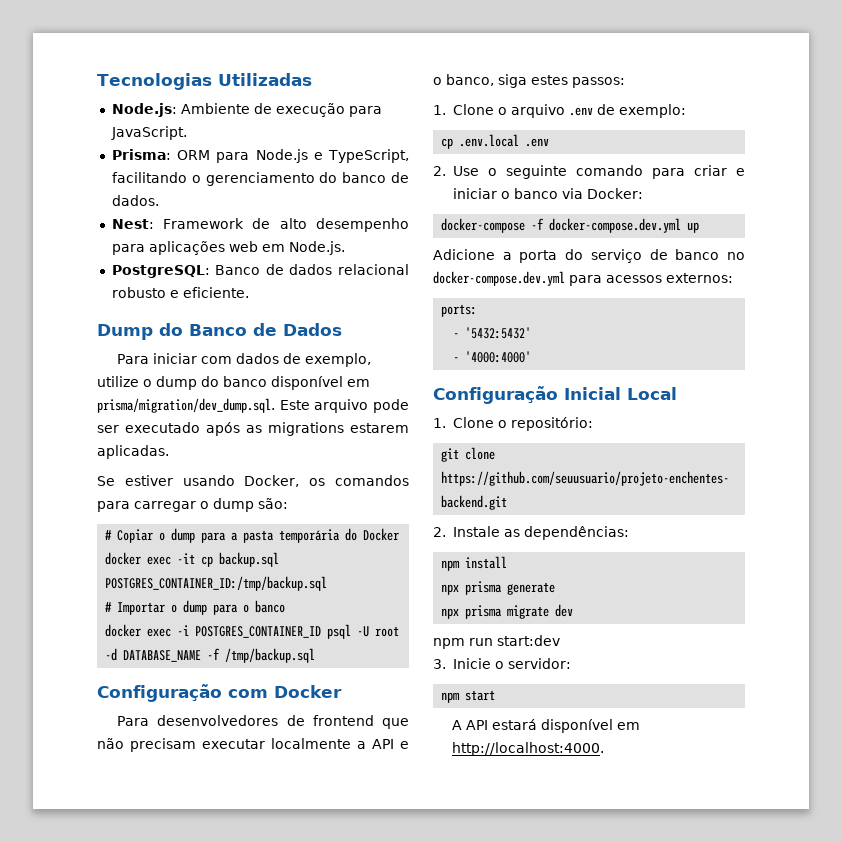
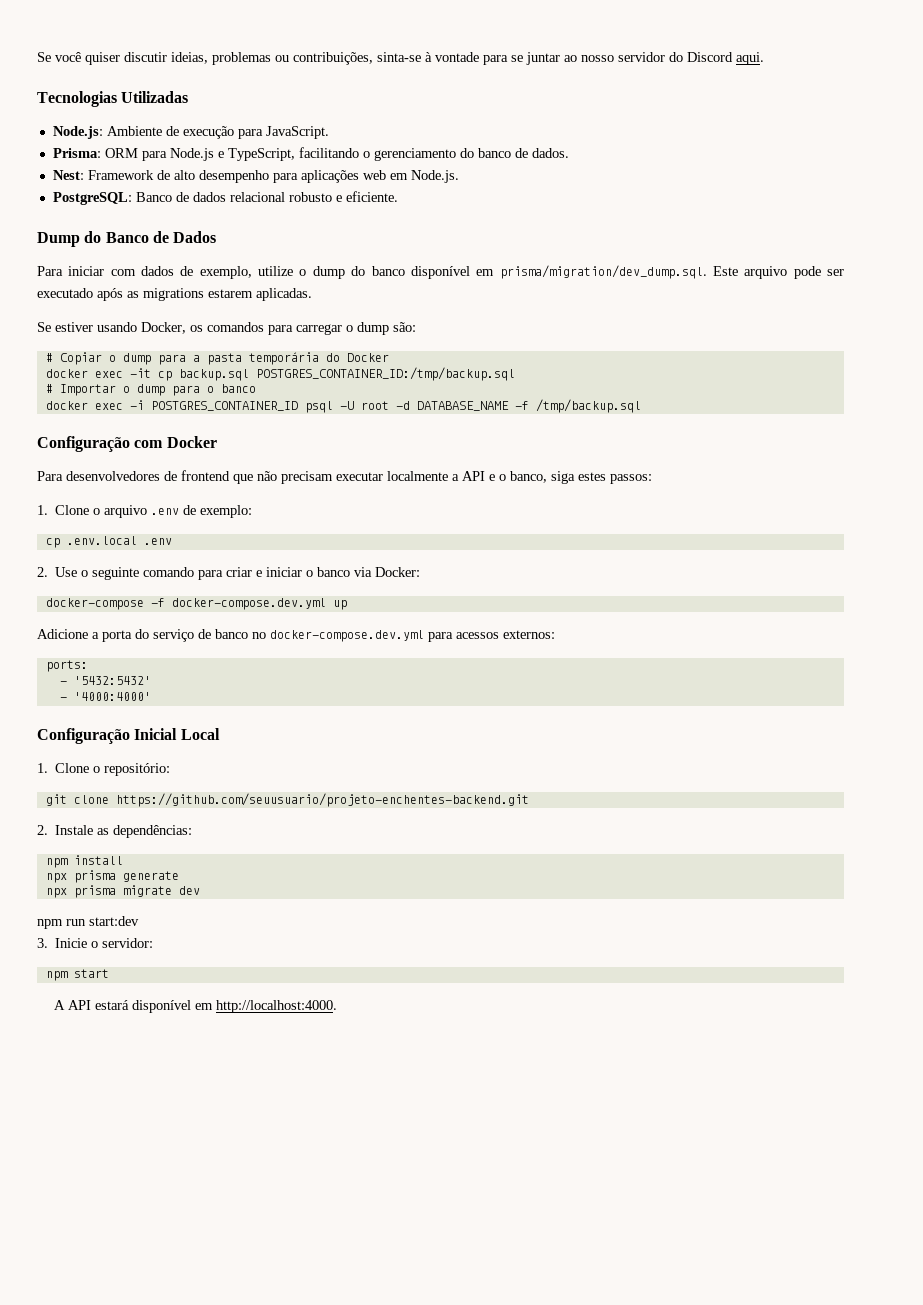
+ Se você quiser discutir ideias, problemas ou contribuições, sinta-se à vontade para se juntar ao nosso servidor do Discord aqui.

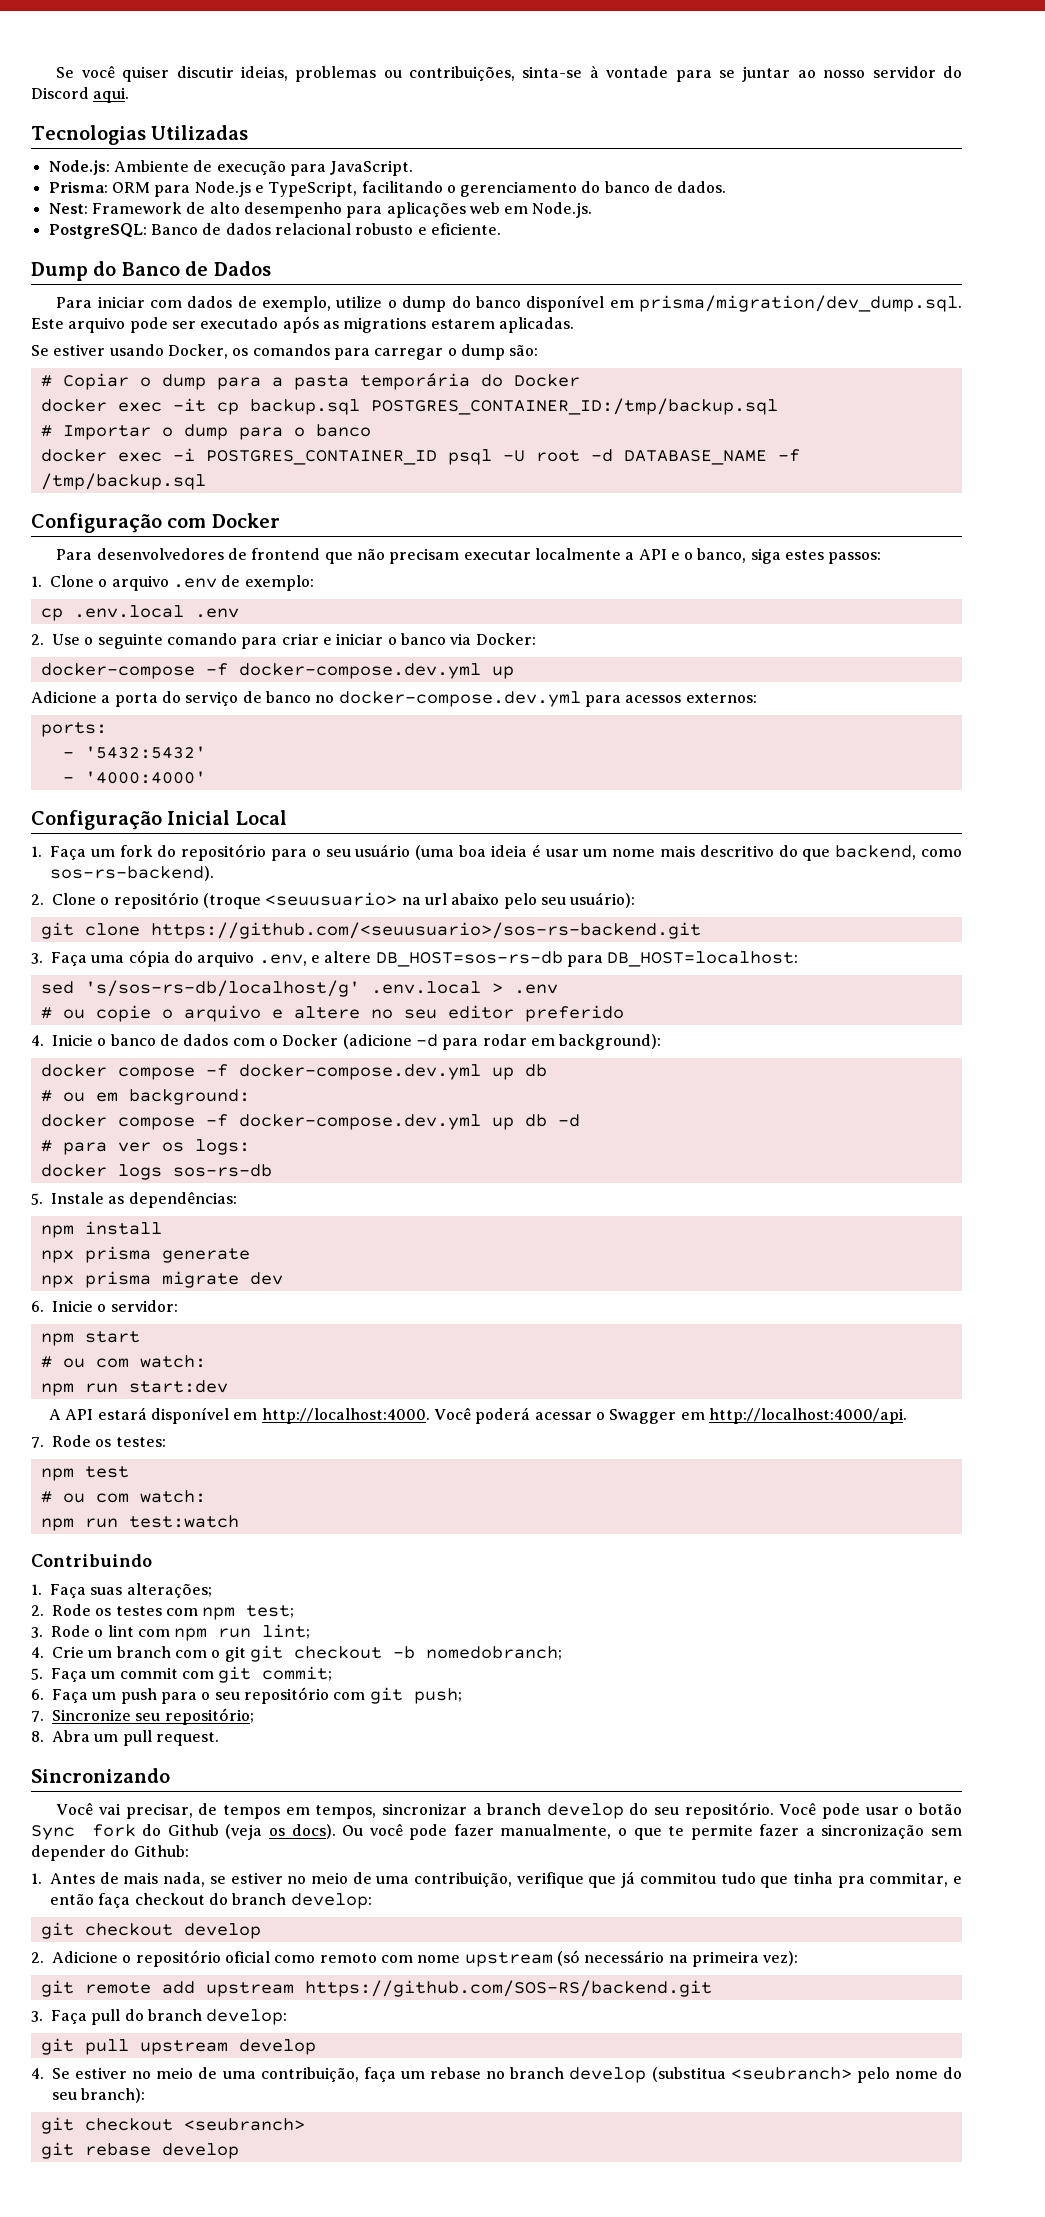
- 1. Clone o repositório:
- git clone https://github.com/seuusuario/projeto-enchentes-backend.git
- 2. Instale as dependências:
+ 1. Faça um fork do repositório para o seu usuário (uma boa ideia é usar um nome mais descritivo do que backend, como sos-rs-backend).
+ 2. Clone o repositório (troque <seuusuario> na url abaixo pelo seu usuário):
+ git clone https://github.com/<seuusuario>/sos-rs-backend.git
+ 3. Faça uma cópia do arquivo .env, e altere DB_HOST=sos-rs-db para DB_HOST=localhost:
+ sed 's/sos-rs-db/localhost/g' .env.local > .env
+ # ou copie o arquivo e altere no seu editor preferido
+ 4. Inicie o banco de dados com o Docker (adicione -d para rodar em background):
+ docker compose -f docker-compose.dev.yml up db
+ # ou em background:
+ docker compose -f docker-compose.dev.yml up db -d
+ # para ver os logs:
+ docker logs sos-rs-db
+ 5. Instale as dependências:
- npm run start:dev
- 3. Inicie o servidor:
+ 6. Inicie o servidor:
  npm start
+ # ou com watch:
+ npm run start:dev
+ Você poderá acessar o Swagger em http://localhost:4000/api.
+ 7. Rode os testes:
+ npm test
+ # ou com watch:
+ npm run test:watch
+ Contribuindo
+ 1. Faça suas alterações;
+ 2. Rode os testes com npm test;
+ 3. Rode o lint com npm run lint;
+ 4. Crie um branch com o git git checkout -b nomedobranch;
+ 5. Faça um commit com git commit;
+ 6. Faça um push para o seu repositório com git push;
+ 7. Sincronize seu repositório;
+ 8. Abra um pull request.
+ Sincronizando
+ Você vai precisar, de tempos em tempos, sincronizar a branch develop do seu repositório. Você pode usar o botão Sync fork do Github (veja os docs). Ou você pode fazer manualmente, o que te permite fazer a sincronização sem depender do Github:
+ 1. Antes de mais nada, se estiver no meio de uma contribuição, verifique que já commitou tudo que tinha pra commitar, e então faça checkout do branch develop:
+ git checkout develop
+ 2. Adicione o repositório oficial como remoto com nome upstream (só necessário na primeira vez):
+ git remote add upstream https://github.com/SOS-RS/backend.git
+ 3. Faça pull do branch develop:
+ git pull upstream develop
+ 4. Se estiver no meio de uma contribuição, faça um rebase no branch develop (substitua <seubranch> pelo nome do seu branch):
+ git checkout <seubranch>
+ git rebase develop

